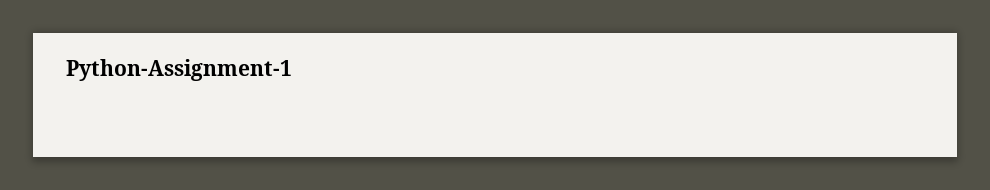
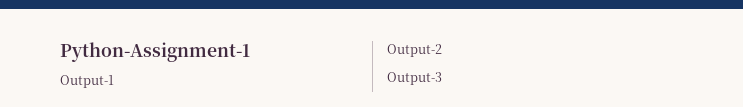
+ Output-1
+ Output-2
+ Output-3

